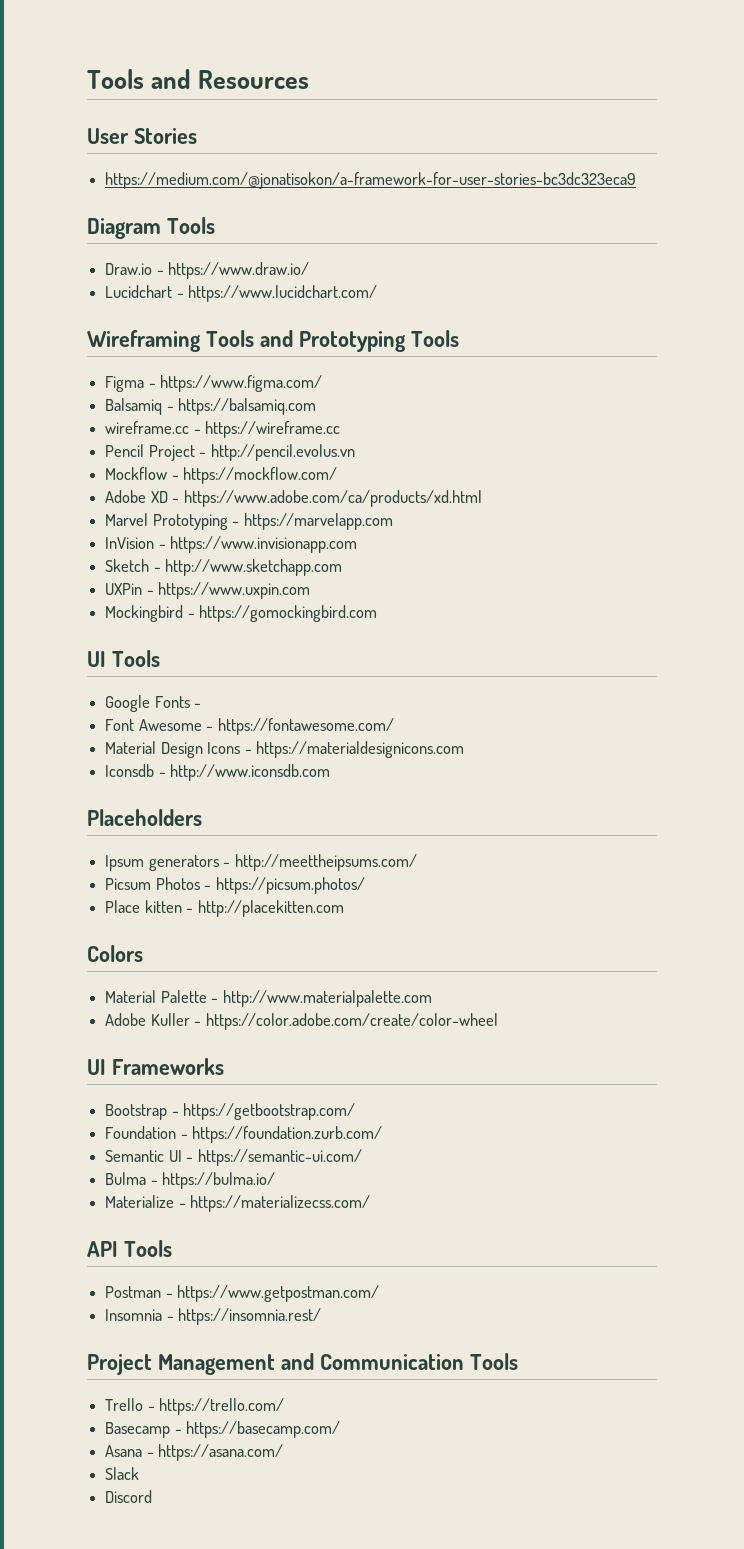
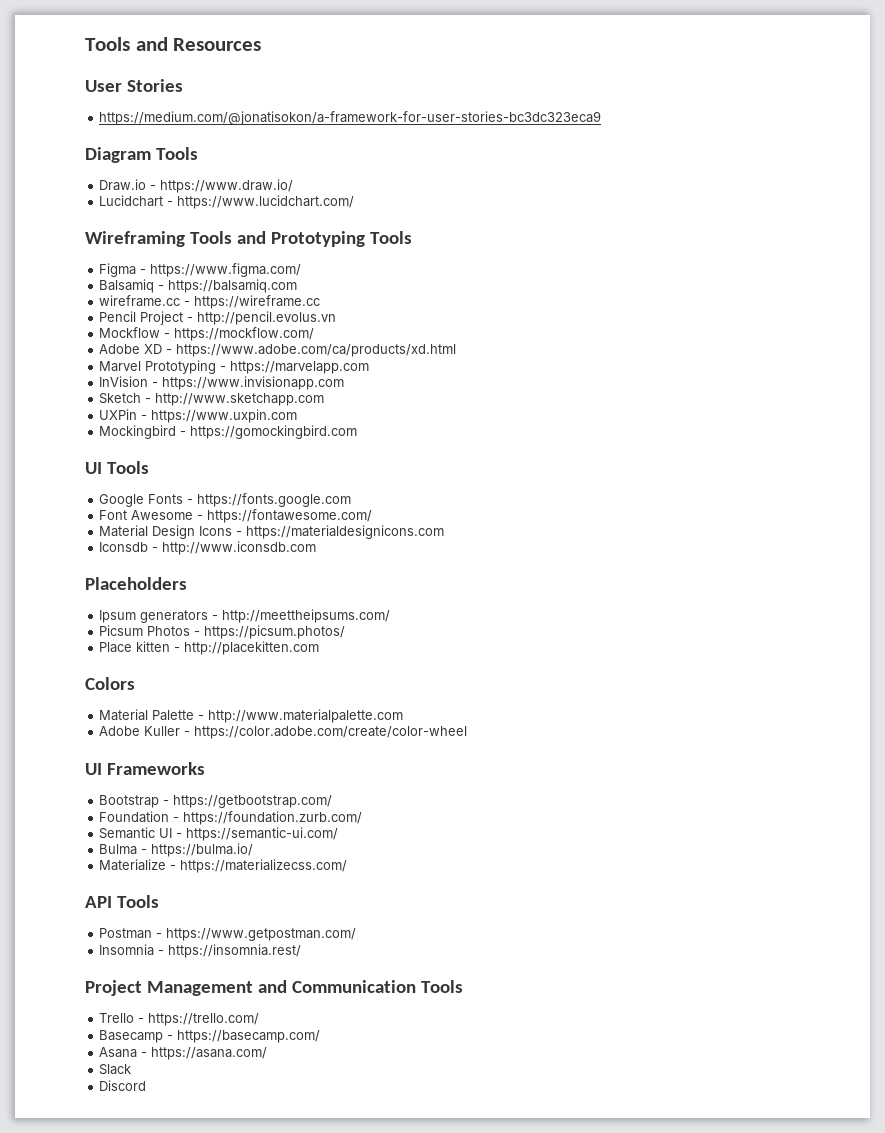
- Google Fonts -
+ Google Fonts - https://fonts.google.com

